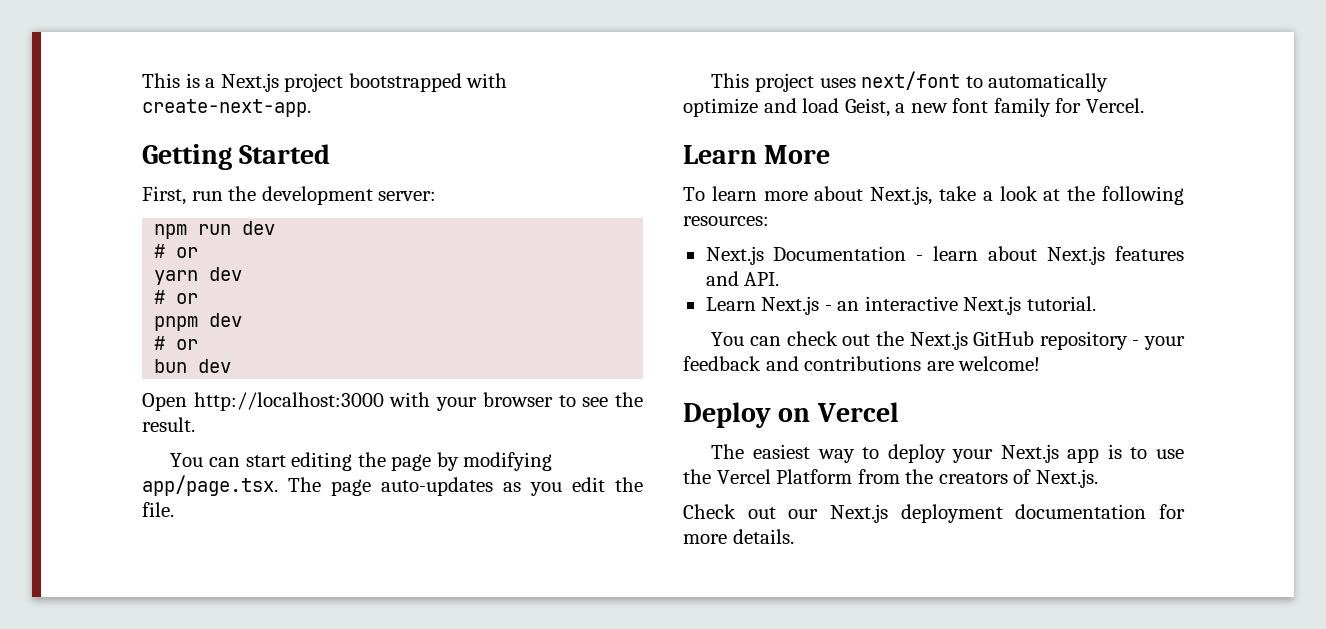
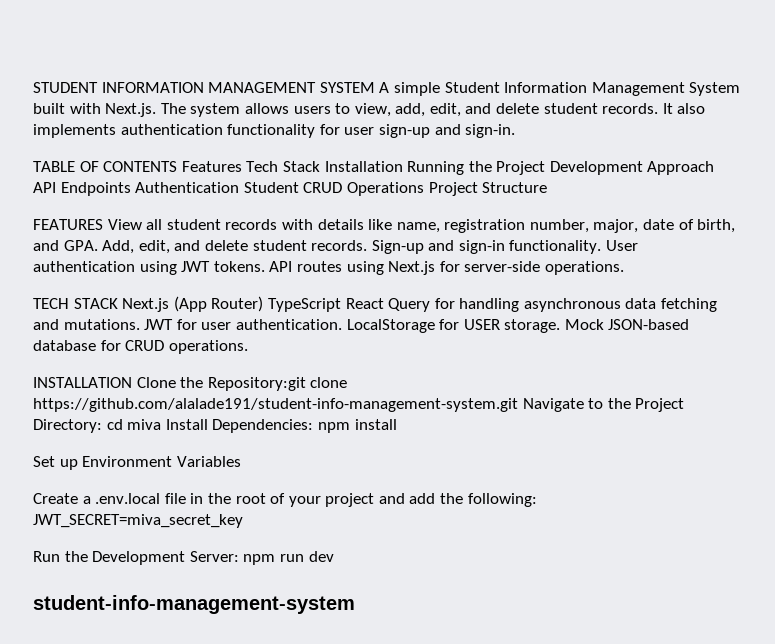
- This is a Next.js project bootstrapped with create-next-app.
- Getting Started
- First, run the development server:
- npm run dev
- # or
- yarn dev
- # or
- pnpm dev
- # or
- bun dev
- Open http://localhost:3000 with your browser to see the result.
- You can start editing the page by modifying app/page.tsx. The page auto-updates as you edit the file.
- This project uses next/font to automatically optimize and load Geist, a new font family for Vercel.
- Learn More
- To learn more about Next.js, take a look at the following resources:
- Next.js Documentation - learn about Next.js features and API.
- Learn Next.js - an interactive Next.js tutorial.
- You can check out the Next.js GitHub repository - your feedback and contributions are welcome!
- Deploy on Vercel
- The easiest way to deploy your Next.js app is to use the Vercel Platform from the creators of Next.js.
- Check out our Next.js deployment documentation for more details.
+ STUDENT INFORMATION MANAGEMENT SYSTEM A simple Student Information Management System built with Next.js. The system allows users to view, add, edit, and delete student records. It also implements authentication functionality for user sign-up and sign-in.
+ TABLE OF CONTENTS Features Tech Stack Installation Running the Project Development Approach API Endpoints Authentication Student CRUD Operations Project Structure
+ FEATURES View all student records with details like name, registration number, major, date of birth, and GPA. Add, edit, and delete student records. Sign-up and sign-in functionality. User authentication using JWT tokens. API routes using Next.js for server-side operations.
+ TECH STACK Next.js (App Router) TypeScript React Query for handling asynchronous data fetching and mutations. JWT for user authentication. LocalStorage for USER storage. Mock JSON-based database for CRUD operations.
+ INSTALLATION Clone the Repository:git clone https://github.com/alalade191/student-info-management-system.git Navigate to the Project Directory: cd miva Install Dependencies: npm install
+ Set up Environment Variables
+ Create a .env.local file in the root of your project and add the following: JWT_SECRET=miva_secret_key
+ Run the Development Server: npm run dev
+ student-info-management-system

